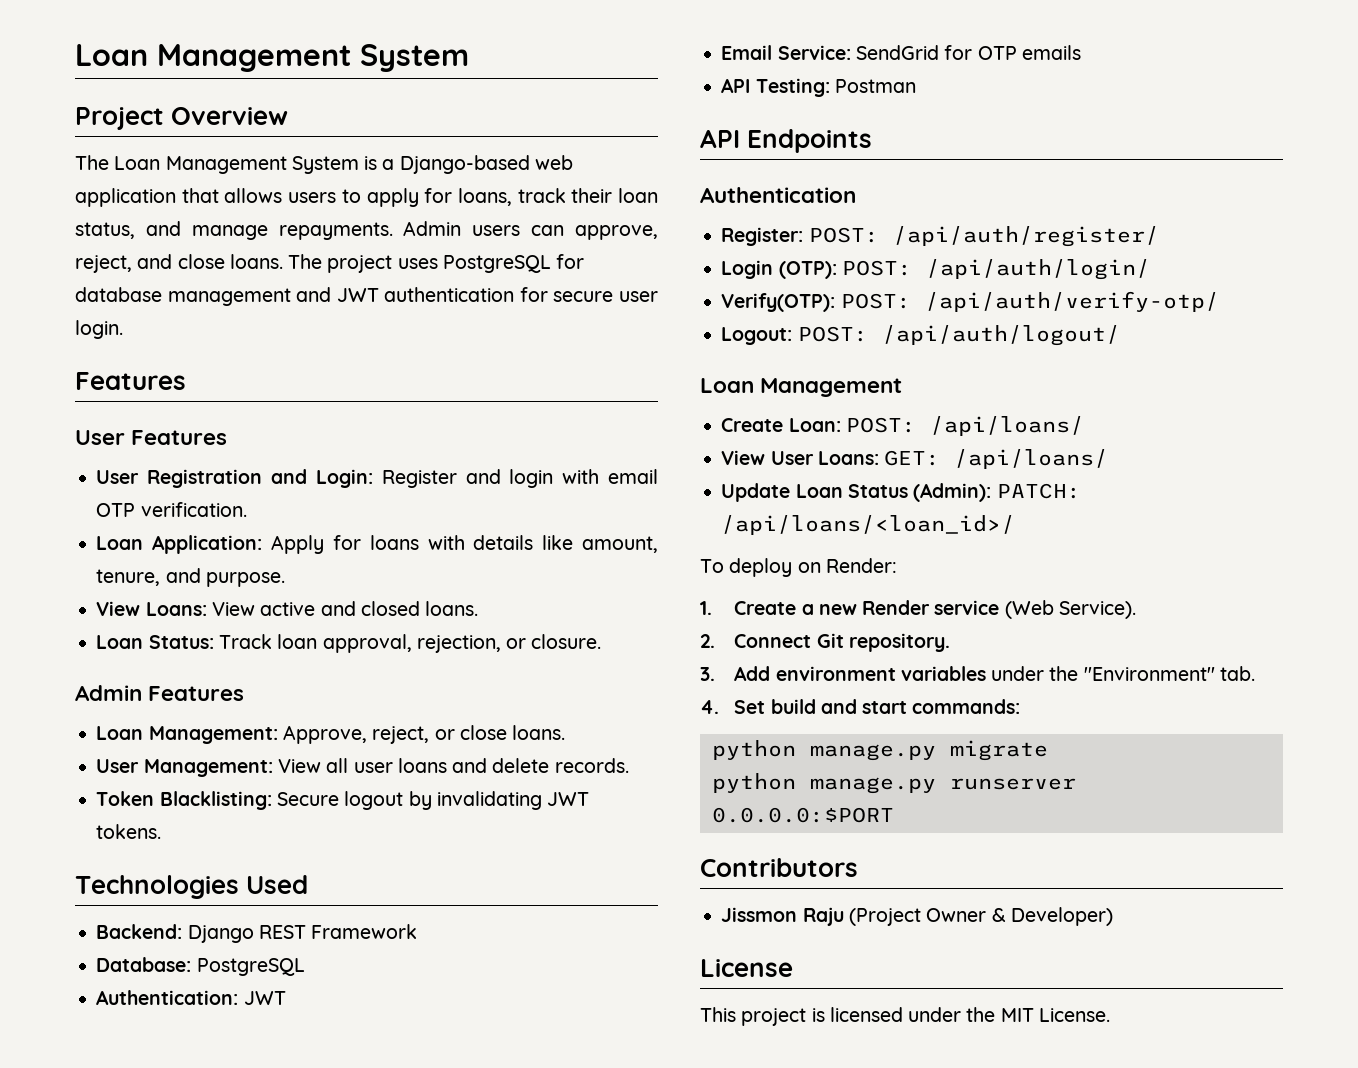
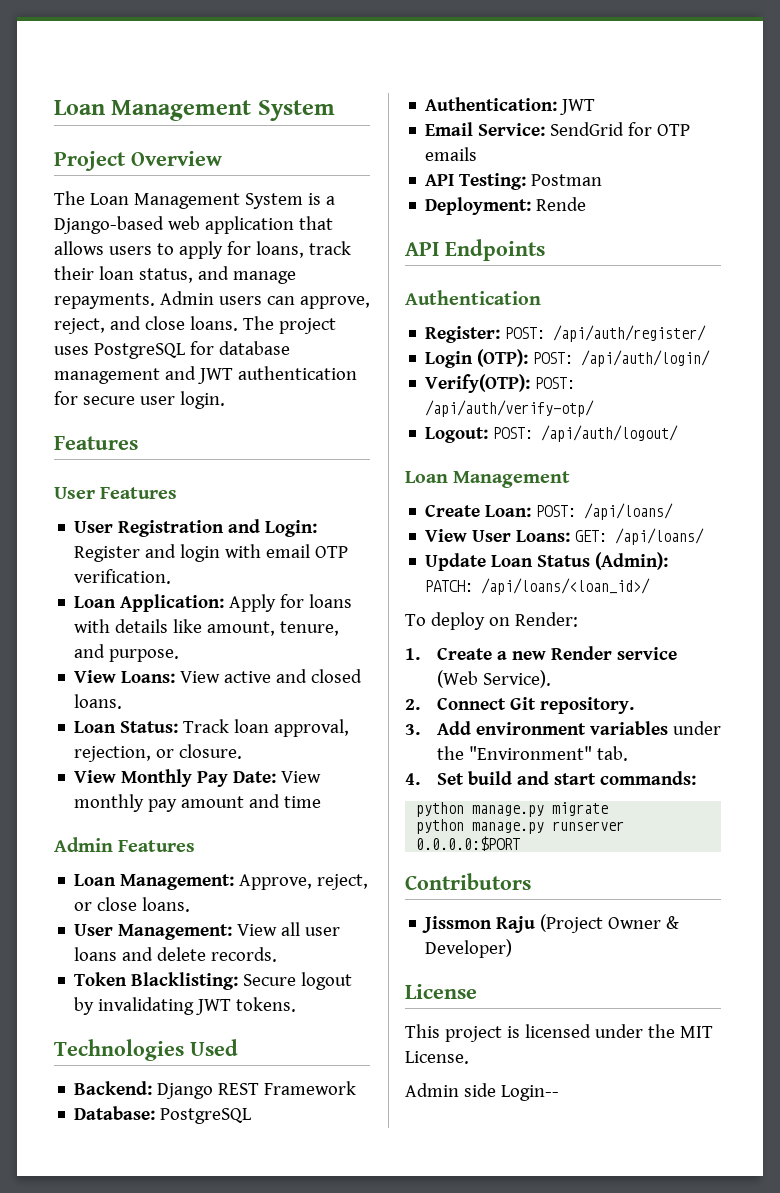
+ View Monthly Pay Date: View monthly pay amount and time
+ Deployment: Rende
+ Admin side Login--

